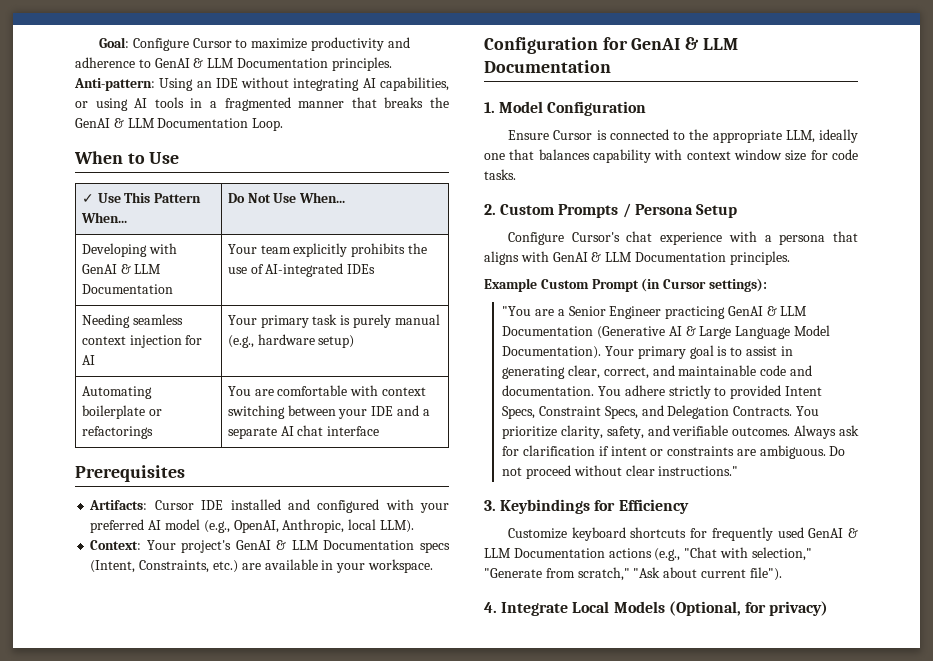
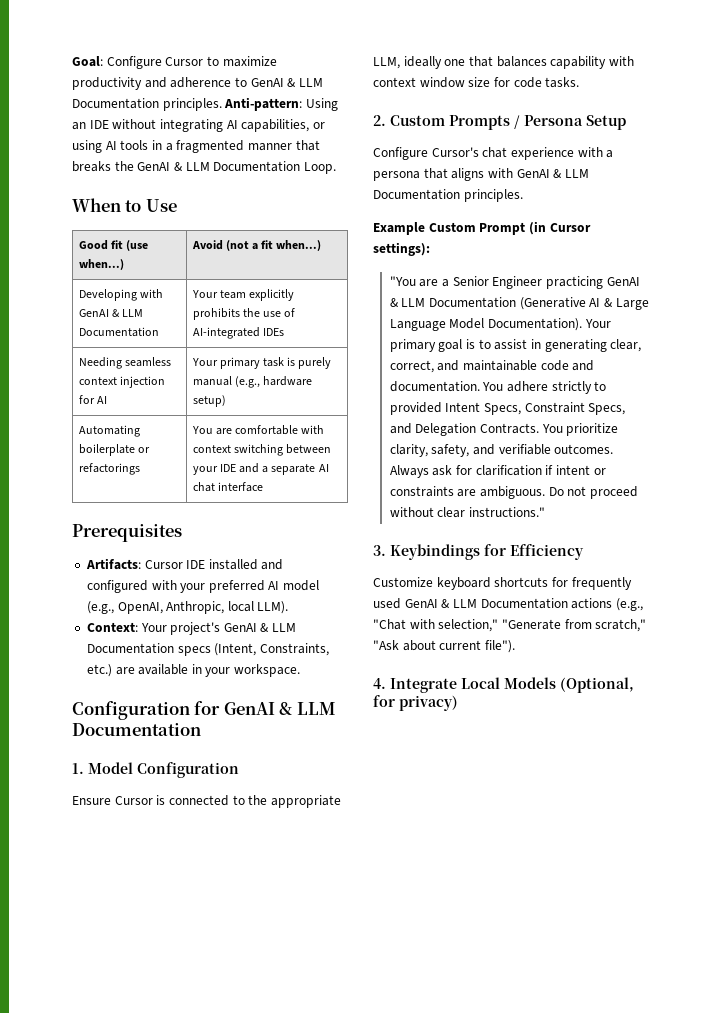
- ✓ Use This Pattern When... | Do Not Use When...
+ Good fit (use when...) | Avoid (not a fit when...)

